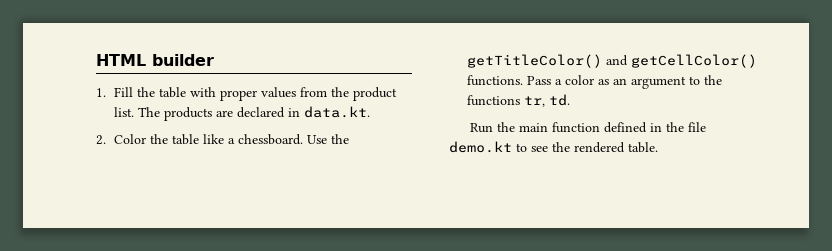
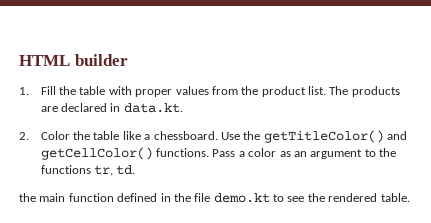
- Run the main function defined in the file demo.kt to see the rendered table.
+ the main function defined in the file demo.kt to see the rendered table.

